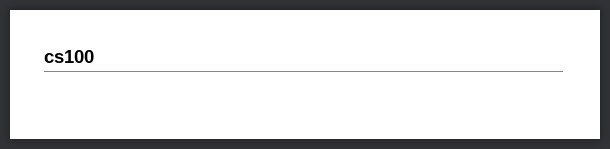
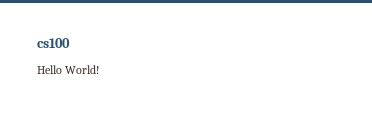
+ Hello World!

